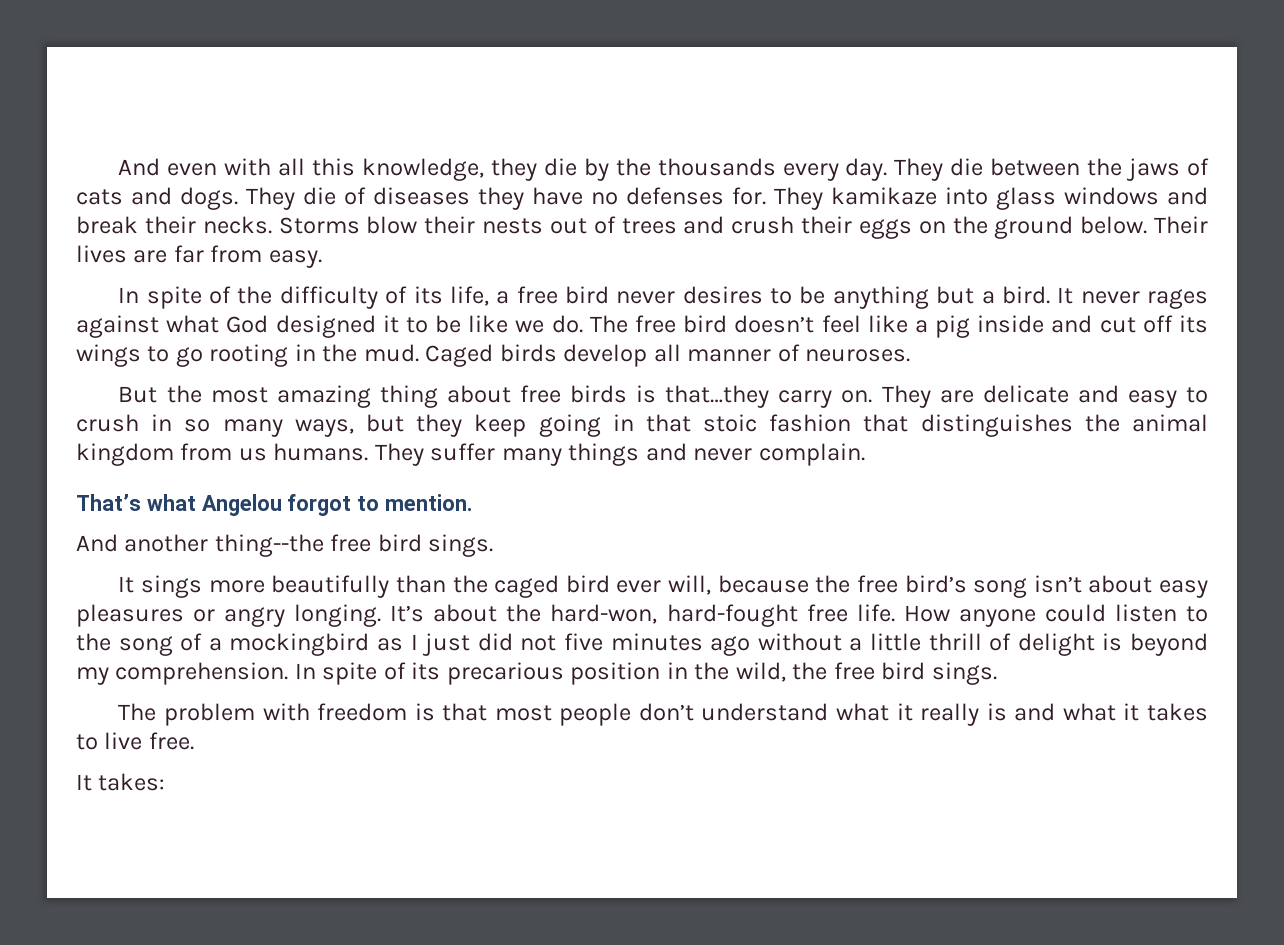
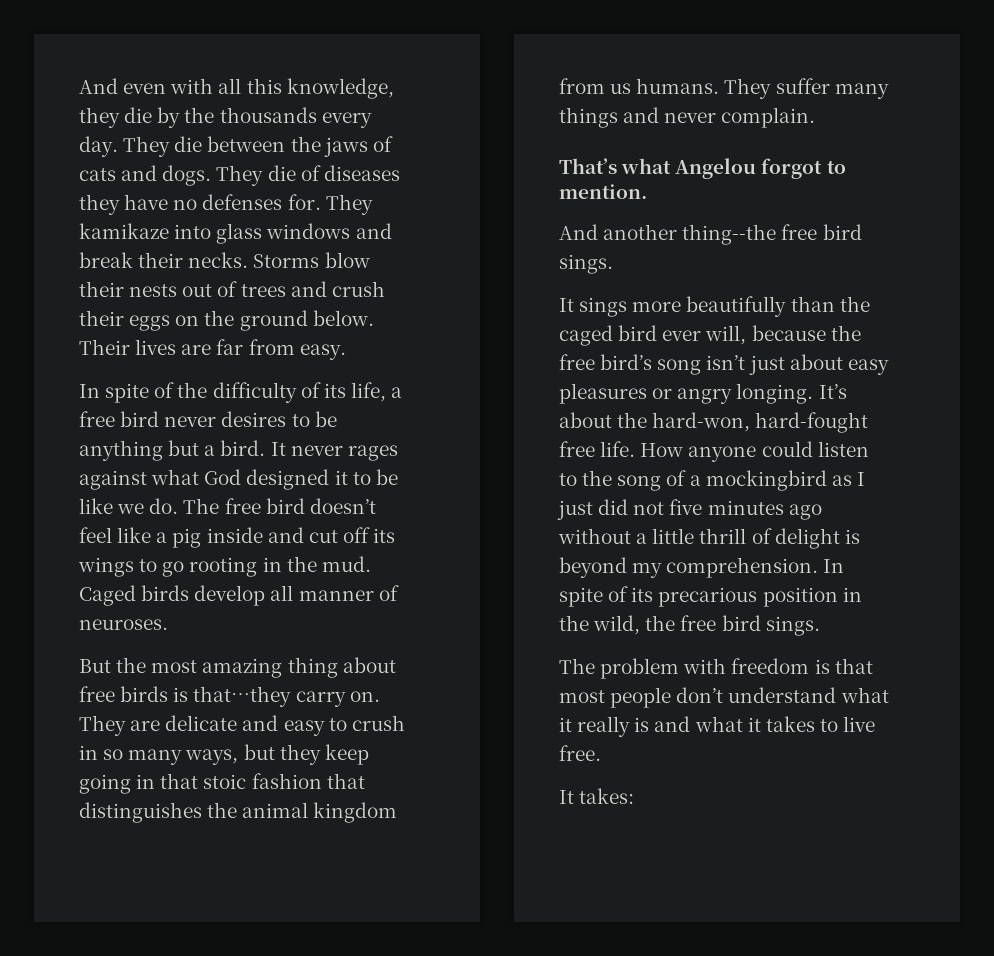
- It sings more beautifully than the caged bird ever will, because the free bird’s song isn’t about easy pleasures or angry longing.
+ It sings more beautifully than the caged bird ever will, because the free bird’s song isn’t just about easy pleasures or angry longing.

